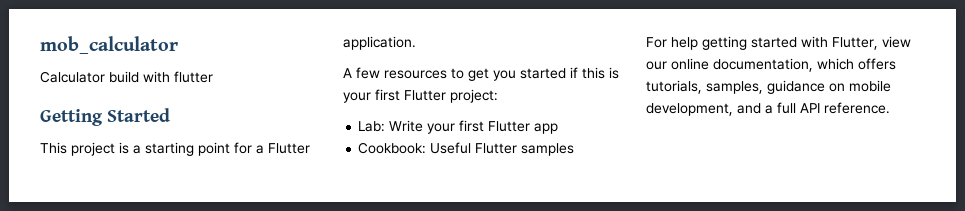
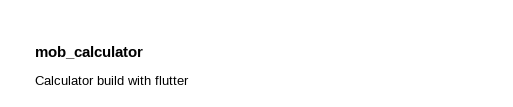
- Getting Started
- This project is a starting point for a Flutter application.
- A few resources to get you started if this is your first Flutter project:
- Lab: Write your first Flutter app
- Cookbook: Useful Flutter samples
- For help getting started with Flutter, view our online documentation, which offers tutorials, samples, guidance on mobile development, and a full API reference.

